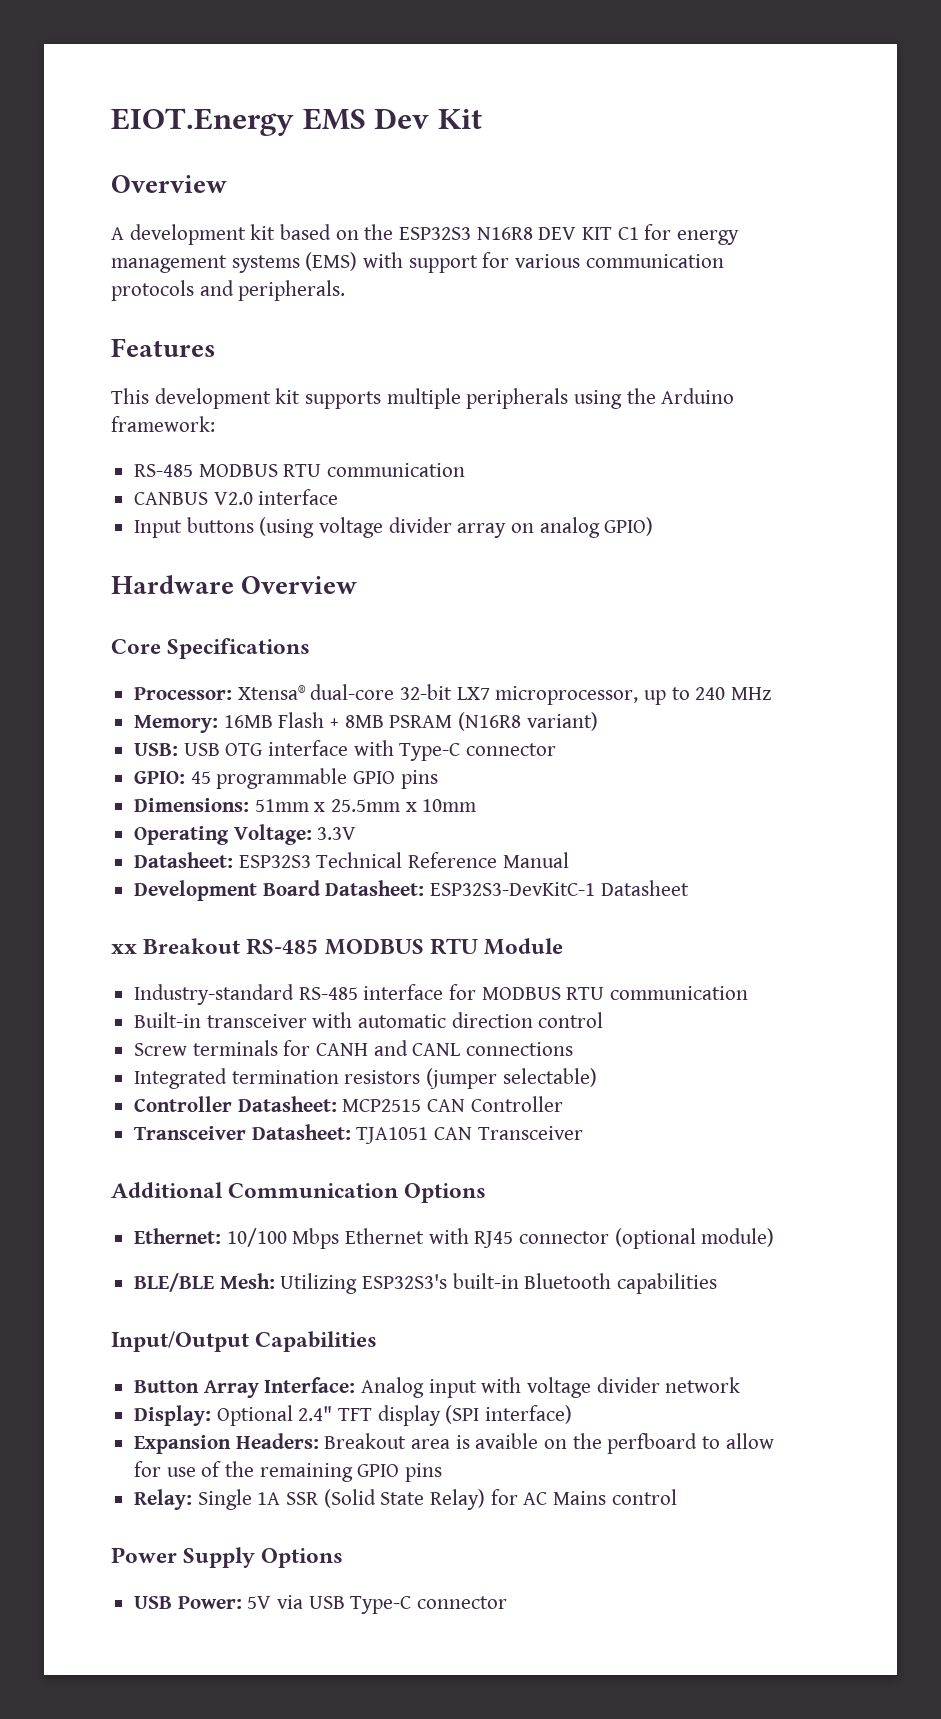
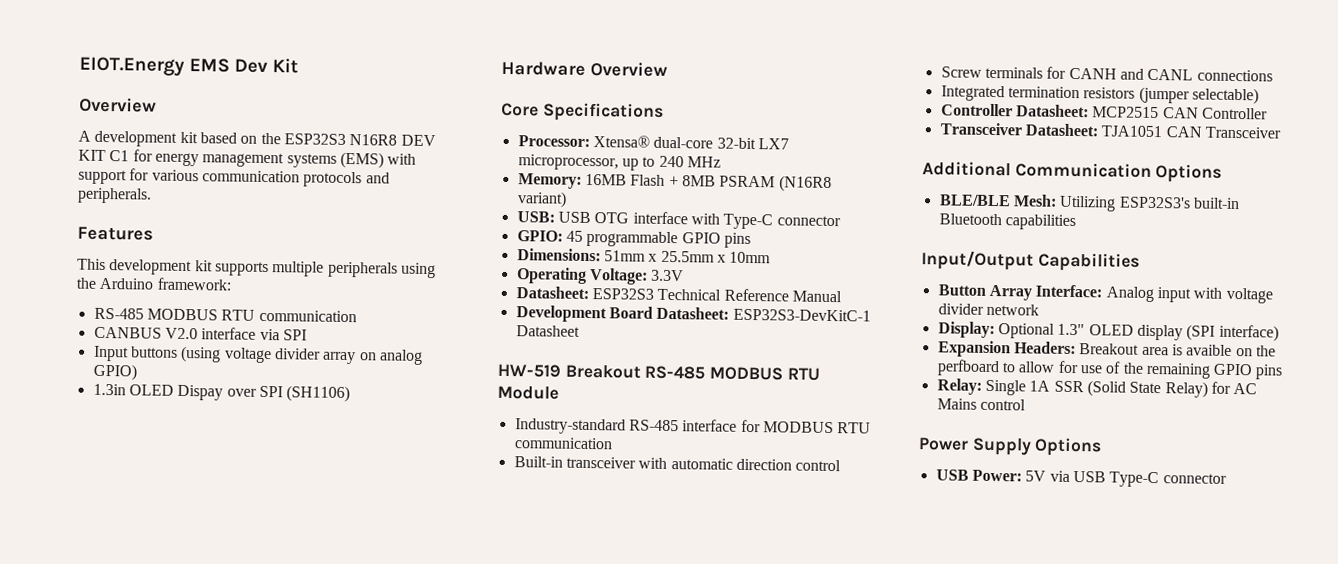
- CANBUS V2.0 interface
+ CANBUS V2.0 interface via SPI
+ 1.3in OLED Dispay over SPI (SH1106)
- xx Breakout RS-485 MODBUS RTU Module
+ HW-519 Breakout RS-485 MODBUS RTU Module
- Ethernet: 10/100 Mbps Ethernet with RJ45 connector (optional module)
- Display: Optional 2.4" TFT display (SPI interface)
+ Display: Optional 1.3" OLED display (SPI interface)

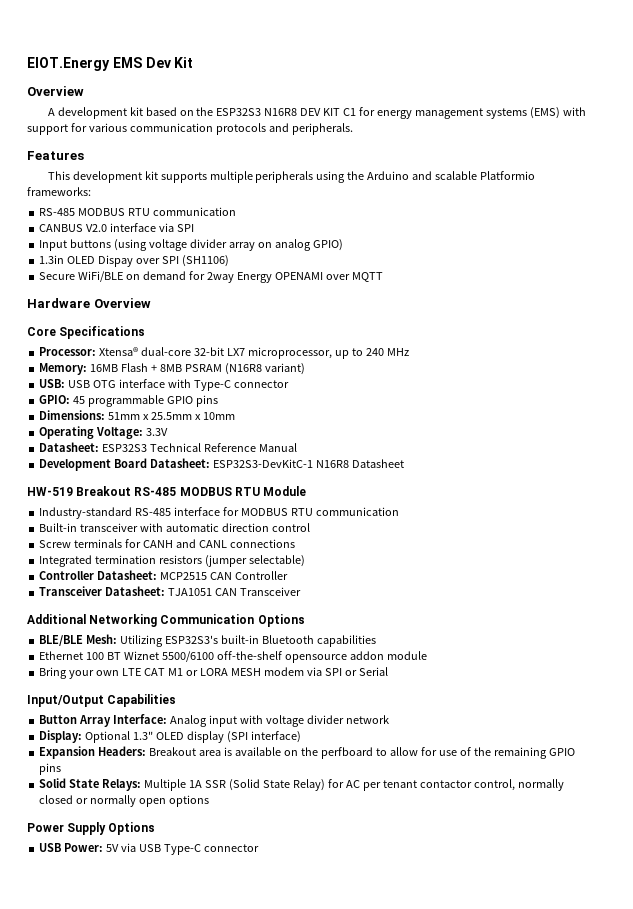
- This development kit supports multiple peripherals using the Arduino framework:
+ This development kit supports multiple peripherals using the Arduino and scalable Platformio frameworks:
+ Secure WiFi/BLE on demand for 2way Energy OPENAMI over MQTT
- Development Board Datasheet: ESP32S3-DevKitC-1 Datasheet
+ Development Board Datasheet: ESP32S3-DevKitC-1 N16R8 Datasheet
- Additional Communication Options
+ Additional Networking Communication Options
+ Ethernet 100 BT Wiznet 5500/6100 off-the-shelf opensource addon module
+ Bring your own LTE CAT M1 or LORA MESH modem via SPI or Serial
- Expansion Headers: Breakout area is avaible on the perfboard to allow for use of the remaining GPIO pins
+ Expansion Headers: Breakout area is available on the perfboard to allow for use of the remaining GPIO pins
- Relay: Single 1A SSR (Solid State Relay) for AC Mains control
+ Solid State Relays: Multiple 1A SSR (Solid State Relay) for AC per tenant contactor control, normally closed or normally open options

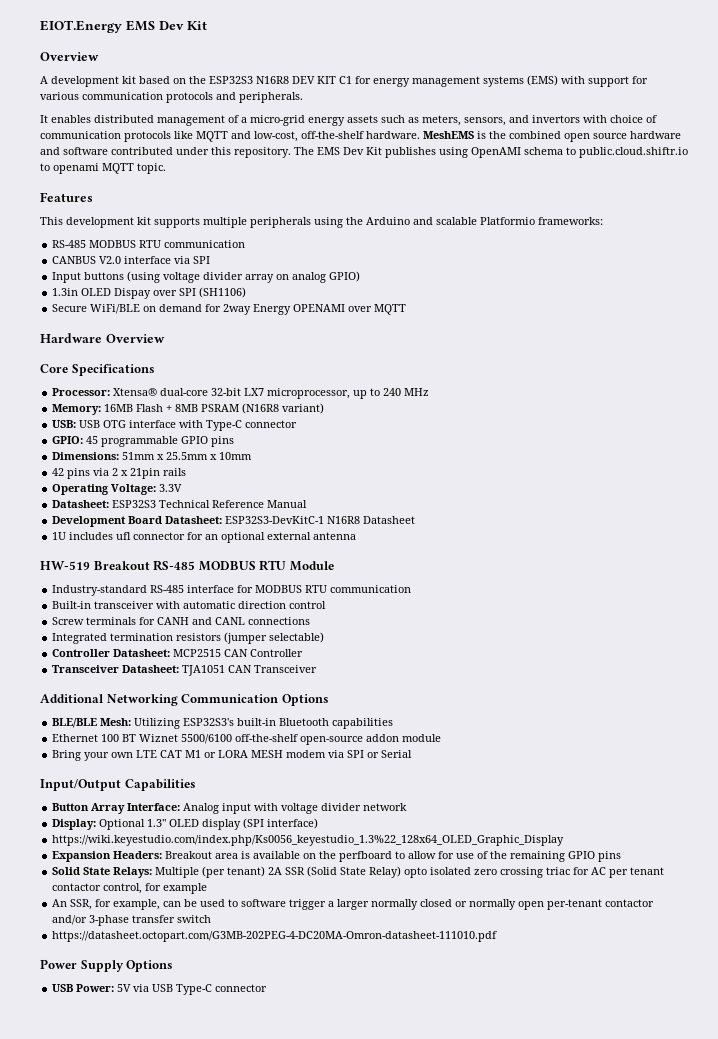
+ It enables distributed management of a micro-grid energy assets such as meters, sensors, and invertors with choice of communication protocols like MQTT and low-cost, off-the-shelf hardware. MeshEMS is the combined open source hardware and software contributed under this repository. The EMS Dev Kit publishes using OpenAMI schema to public.cloud.shiftr.io to openami MQTT topic.
+ 42 pins via 2 x 21pin rails
+ 1U includes ufl connector for an optional external antenna
- Ethernet 100 BT Wiznet 5500/6100 off-the-shelf opensource addon module
+ Ethernet 100 BT Wiznet 5500/6100 off-the-shelf open-source addon module
+ https://wiki.keyestudio.com/index.php/Ks0056_keyestudio_1.3%22_128x64_OLED_Graphic_Display
- Solid State Relays: Multiple 1A SSR (Solid State Relay) for AC per tenant contactor control, normally closed or normally open options
+ Solid State Relays: Multiple (per tenant) 2A SSR (Solid State Relay) opto isolated zero crossing triac for AC per tenant contactor control, for example
+ An SSR, for example, can be used to software trigger a larger normally closed or normally open per-tenant contactor and/or 3-phase transfer switch
+ https://datasheet.octopart.com/G3MB-202PEG-4-DC20MA-Omron-datasheet-111010.pdf

